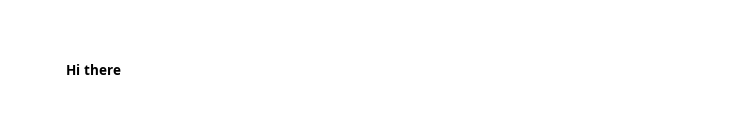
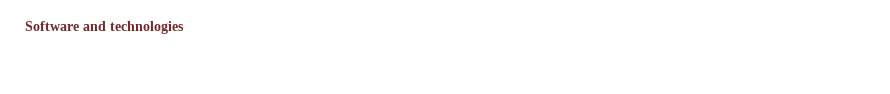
- Hi there
+ Software and technologies

